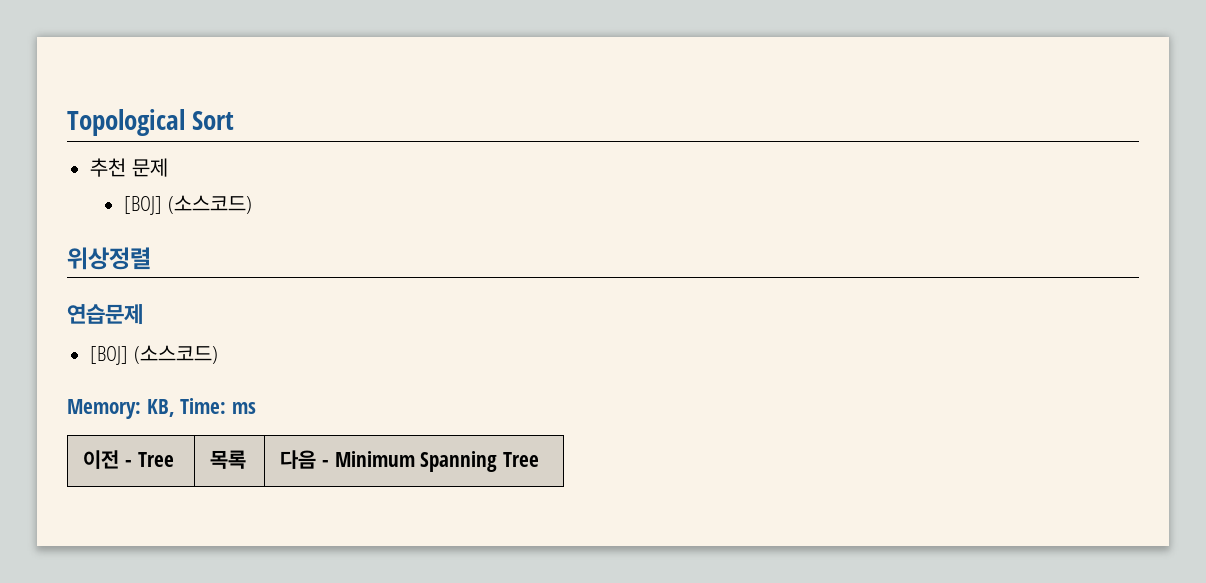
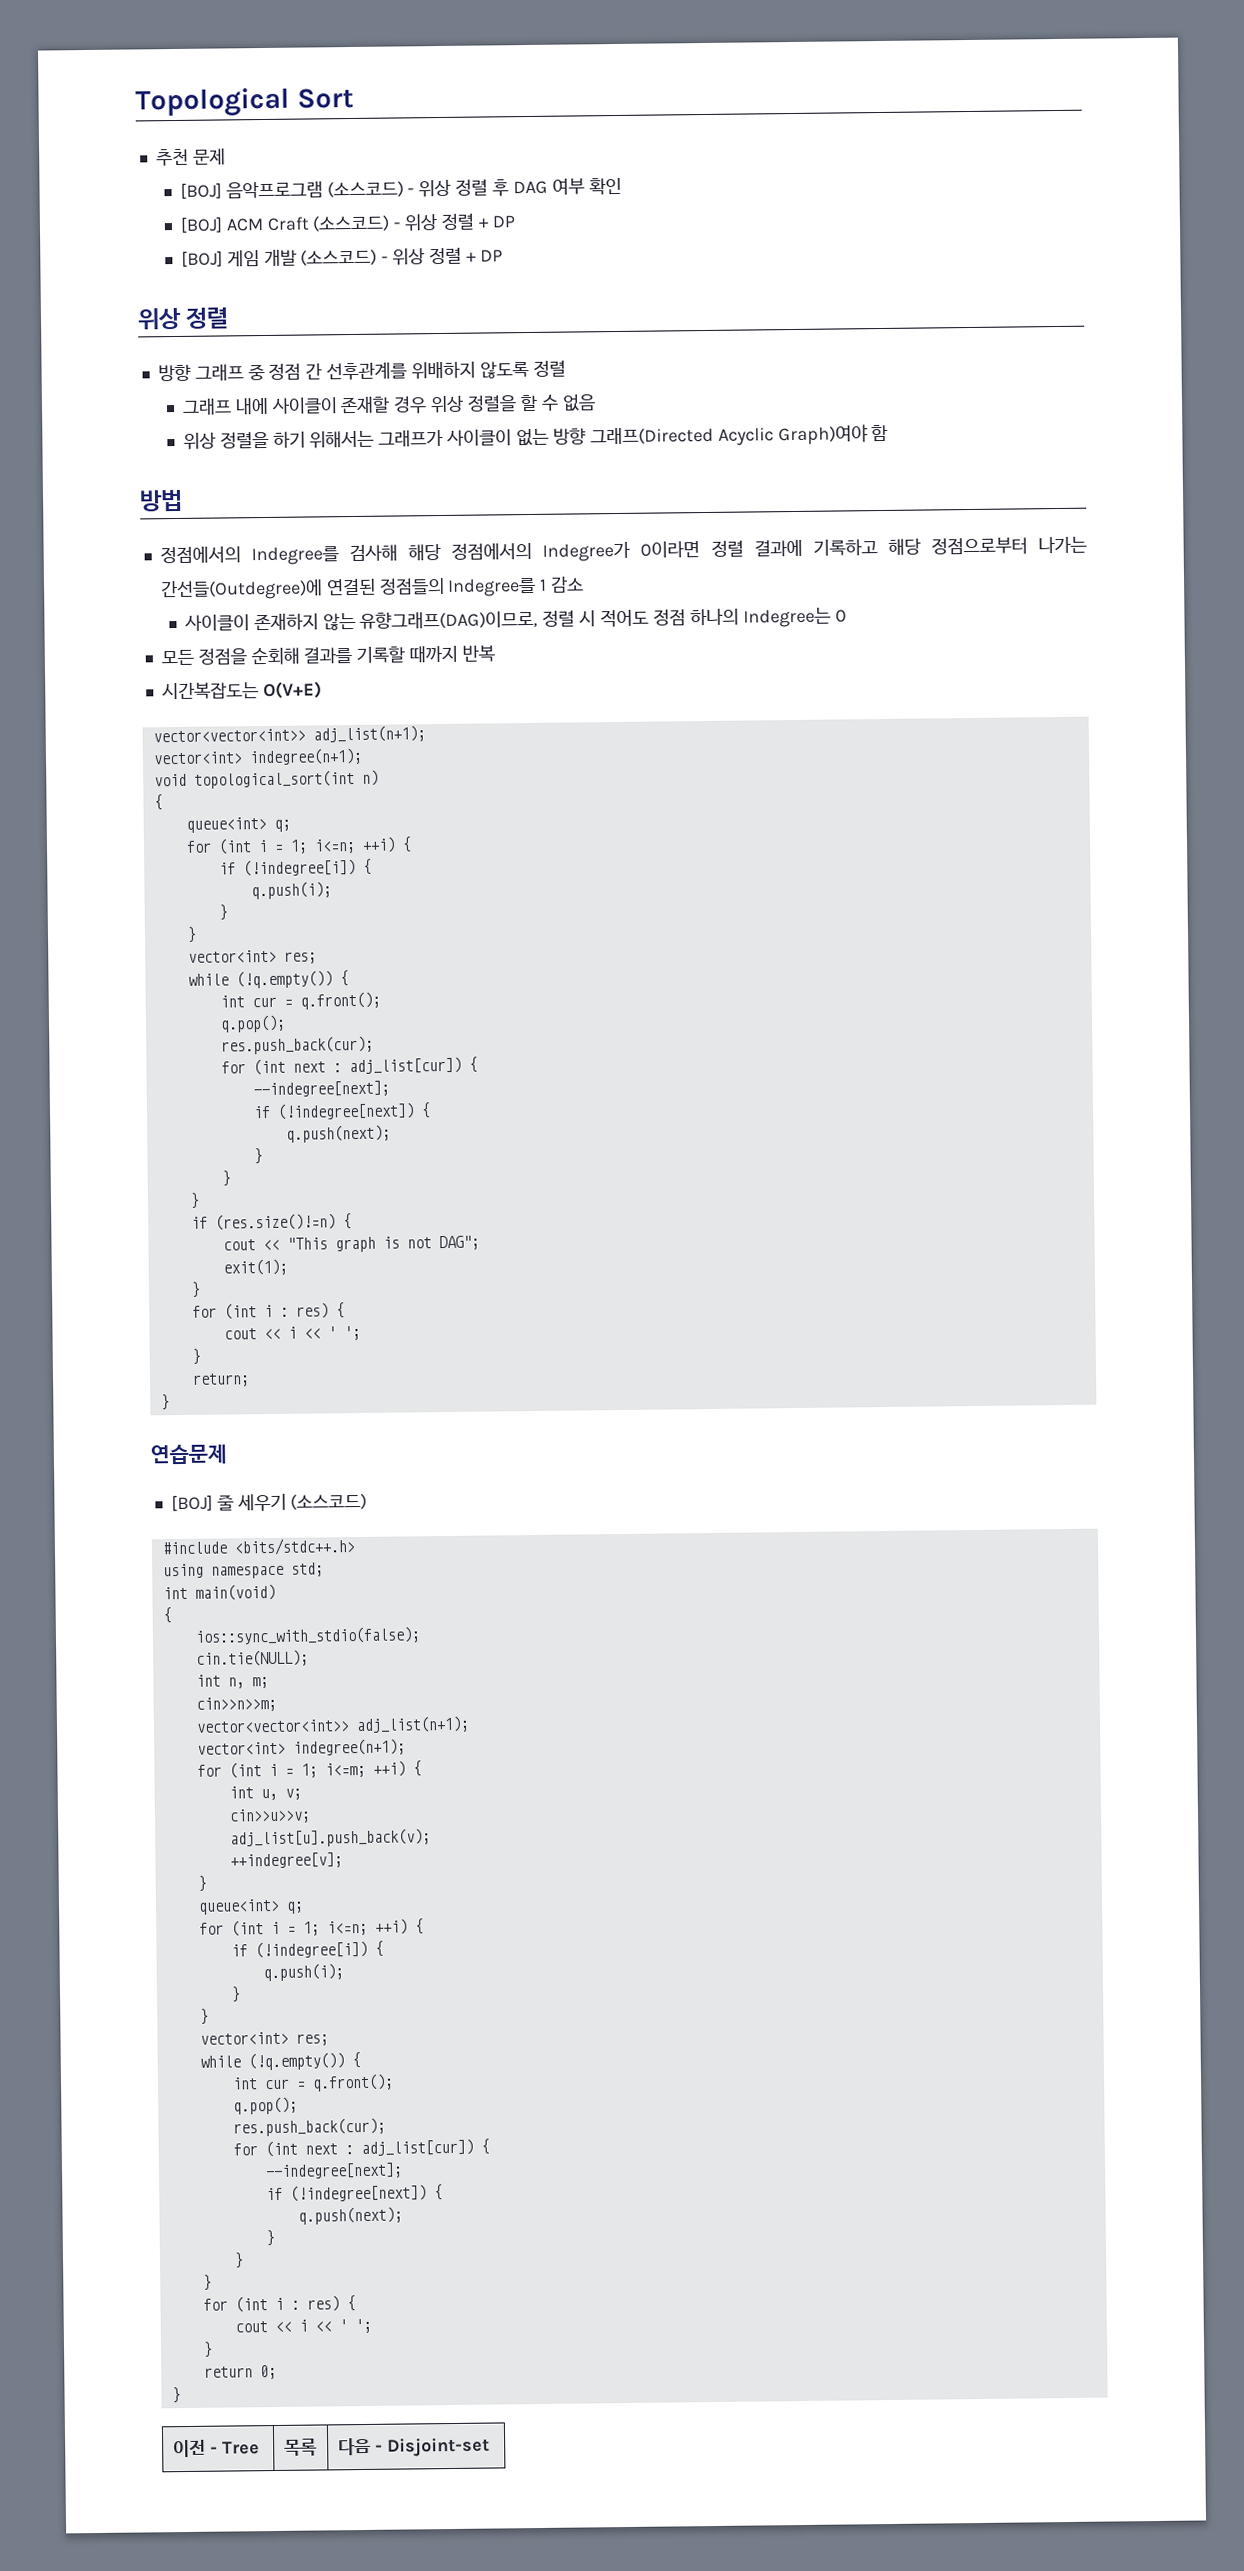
  추천 문제
- [BOJ] (소스코드)
- 위상정렬
+ [BOJ] 음악프로그램 (소스코드) - 위상 정렬 후 DAG 여부 확인
+ [BOJ] ACM Craft (소스코드) - 위상 정렬 + DP
+ [BOJ] 게임 개발 (소스코드) - 위상 정렬 + DP
+ 위상 정렬
+ 방향 그래프 중 정점 간 선후관계를 위배하지 않도록 정렬
+ 그래프 내에 사이클이 존재할 경우 위상 정렬을 할 수 없음
+ 위상 정렬을 하기 위해서는 그래프가 사이클이 없는 방향 그래프(Directed Acyclic Graph)여야 함
+ 방법
+ 정점에서의 Indegree를 검사해 해당 정점에서의 Indegree가 0이라면 정렬 결과에 기록하고 해당 정점으로부터 나가는 간선들(Outdegree)에 연결된 정점들의 Indegree를 1 감소
+ 사이클이 존재하지 않는 유향그래프(DAG)이므로, 정렬 시 적어도 정점 하나의 Indegree는 0
+ 모든 정점을 순회해 결과를 기록할 때까지 반복
+ 시간복잡도는 O(V+E)
+ vector<vector<int>> adj_list(n+1);
+ vector<int> indegree(n+1);
+ void topological_sort(int n)
+ {
+ queue<int> q;
+ for (int i = 1; i<=n; ++i) {
+ if (!indegree[i]) {
+ q.push(i);
+ }
+ }
+ vector<int> res;
+ while (!q.empty()) {
+ int cur = q.front();
+ q.pop();
+ res.push_back(cur);
+ for (int next : adj_list[cur]) {
+ --indegree[next];
+ if (!indegree[next]) {
+ q.push(next);
+ }
+ }
+ }
+ if (res.size()!=n) {
+ cout << "This graph is not DAG";
+ exit(1);
+ }
+ for (int i : res) {
+ cout << i << ' ';
+ }
+ return;
+ }
  연습문제
- [BOJ] (소스코드)
- Memory: KB, Time: ms
+ [BOJ] 줄 세우기 (소스코드)
+ #include <bits/stdc++.h>
+ using namespace std;
+ int main(void)
+ {
+ ios::sync_with_stdio(false);
+ cin.tie(NULL);
+ int n, m;
+ cin>>n>>m;
+ vector<vector<int>> adj_list(n+1);
+ vector<int> indegree(n+1);
+ for (int i = 1; i<=m; ++i) {
+ int u, v;
+ cin>>u>>v;
+ adj_list[u].push_back(v);
+ ++indegree[v];
+ }
+ queue<int> q;
+ for (int i = 1; i<=n; ++i) {
+ if (!indegree[i]) {
+ q.push(i);
+ }
+ }
+ vector<int> res;
+ while (!q.empty()) {
+ int cur = q.front();
+ q.pop();
+ res.push_back(cur);
+ for (int next : adj_list[cur]) {
+ --indegree[next];
+ if (!indegree[next]) {
+ q.push(next);
+ }
+ }
+ }
+ for (int i : res) {
+ cout << i << ' ';
+ }
+ return 0;
+ }
- 이전 - Tree | 목록 | 다음 - Minimum Spanning Tree
+ 이전 - Tree | 목록 | 다음 - Disjoint-set

